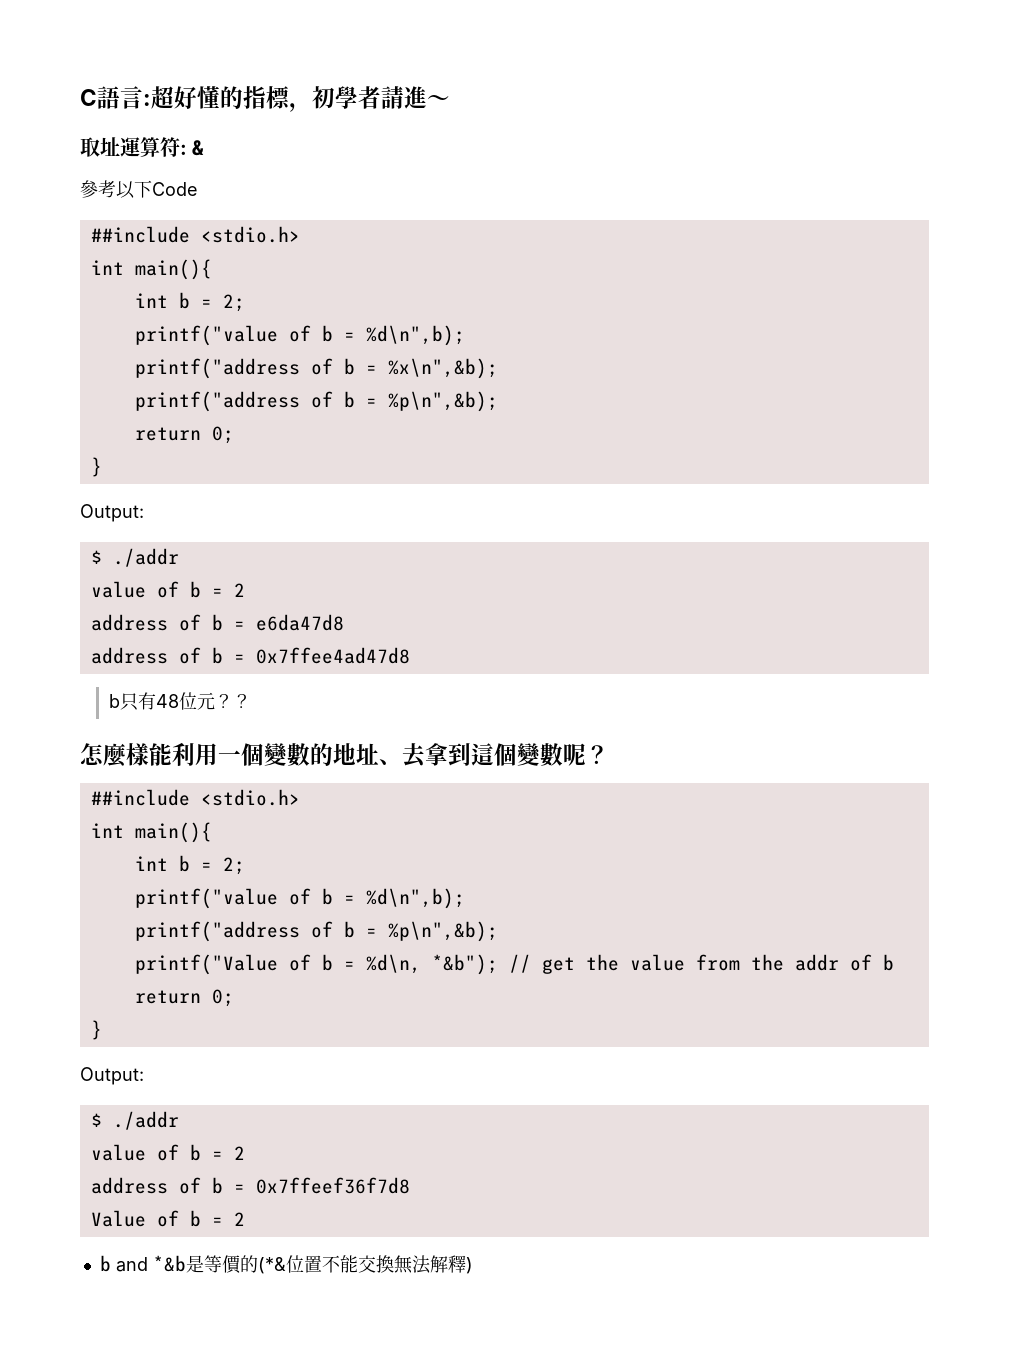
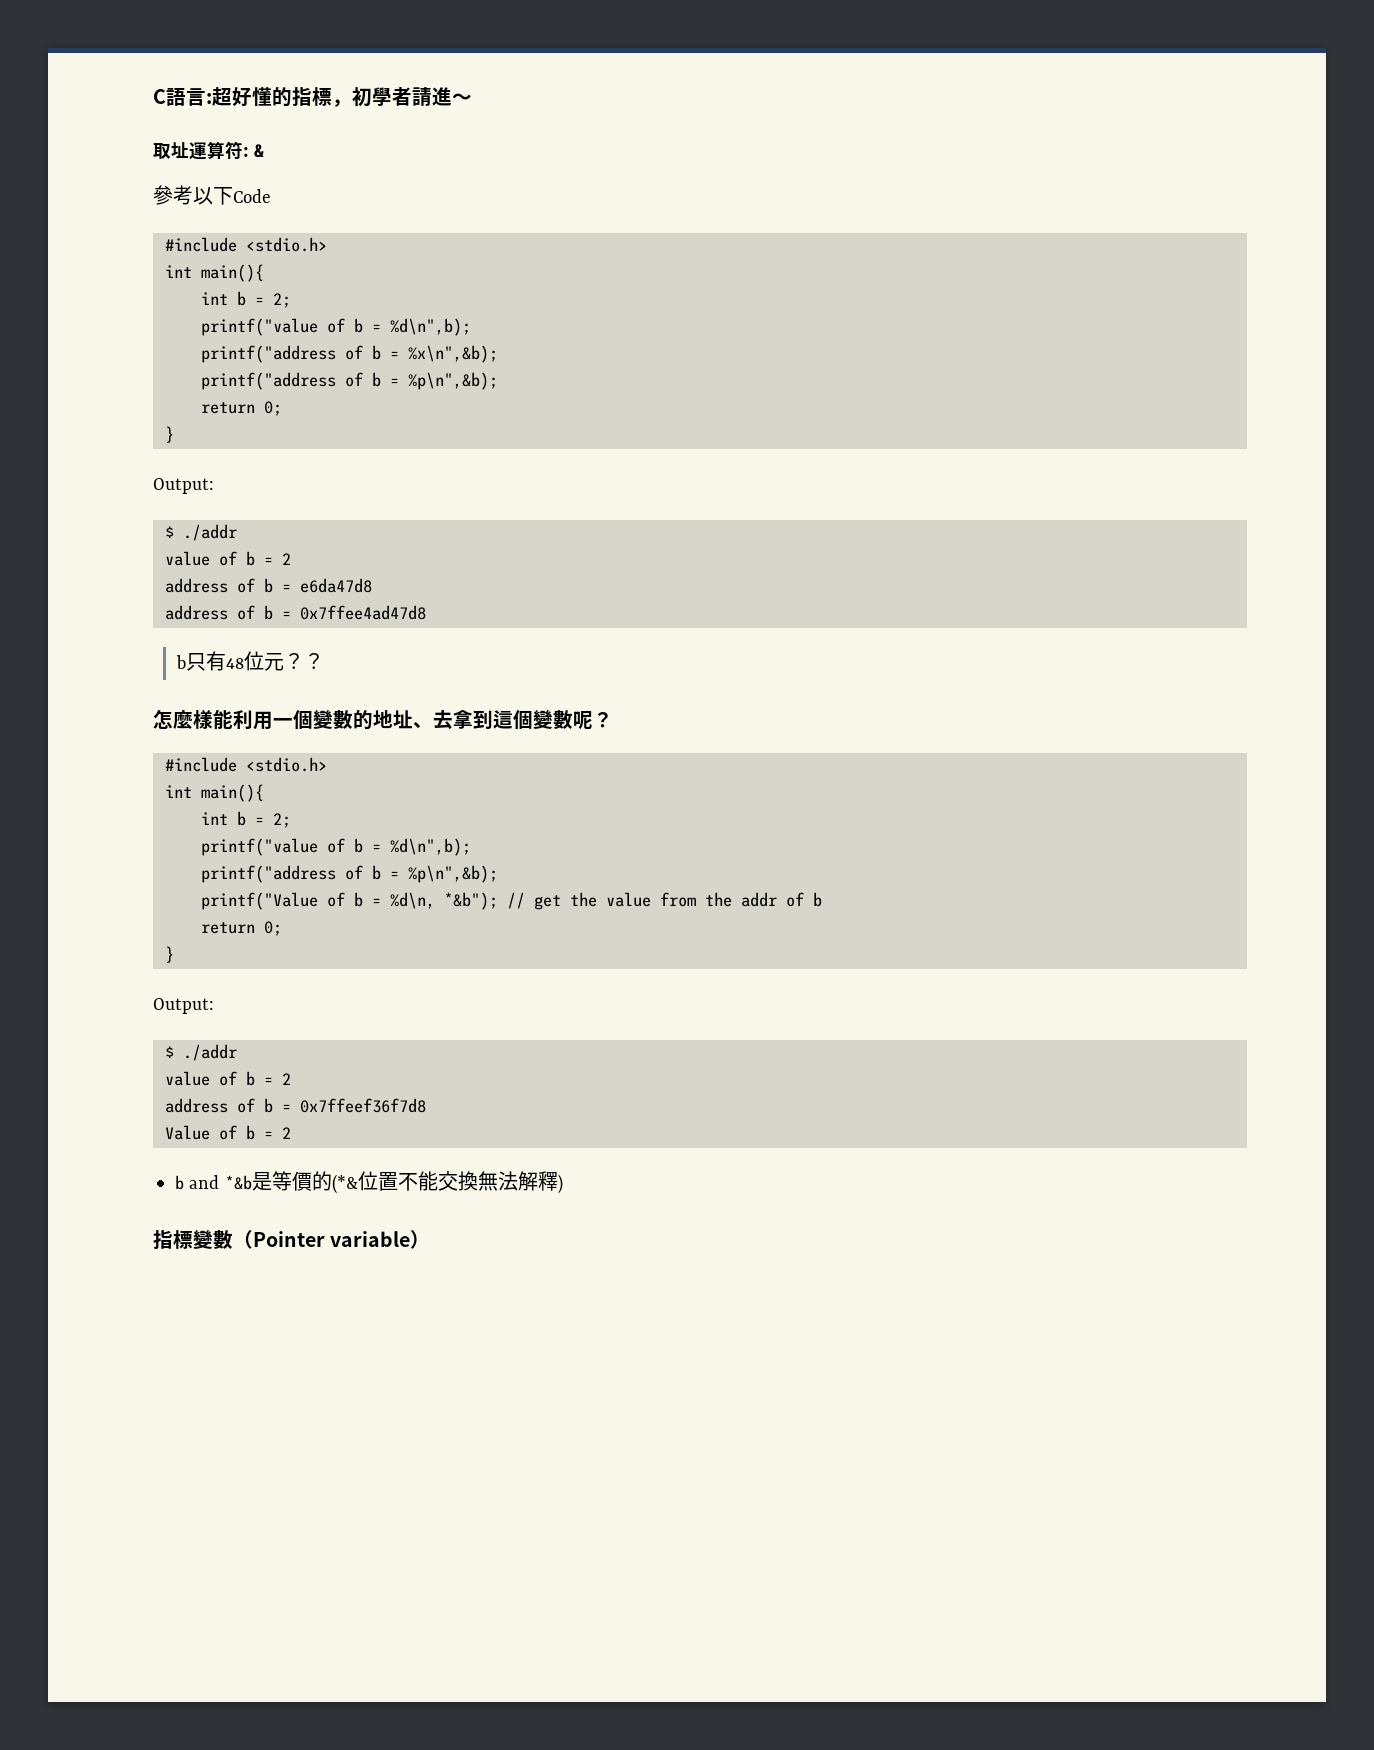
  參考以下Code
- ##include <stdio.h>
+ #include <stdio.h>
  怎麼樣能利用一個變數的地址、去拿到這個變數呢？
- ##include <stdio.h>
+ #include <stdio.h>
+ 指標變數（Pointer variable）

